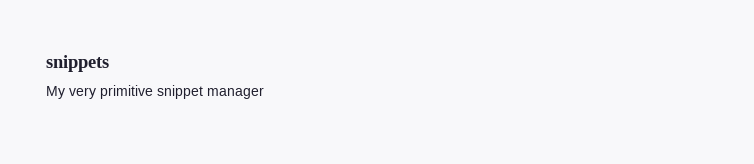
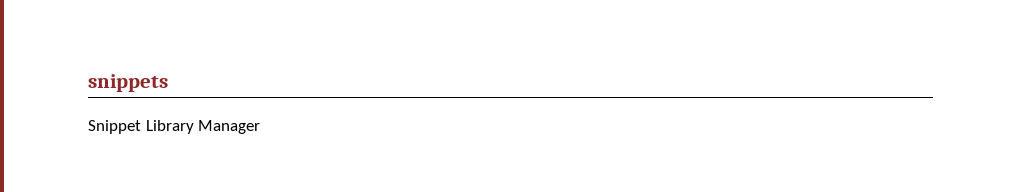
- My very primitive snippet manager
+ Snippet Library Manager

